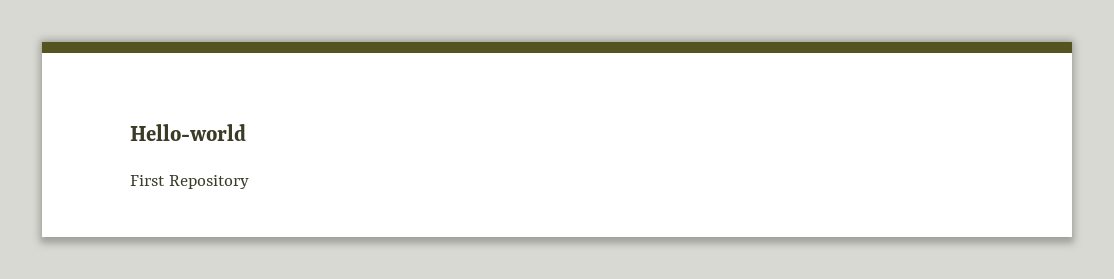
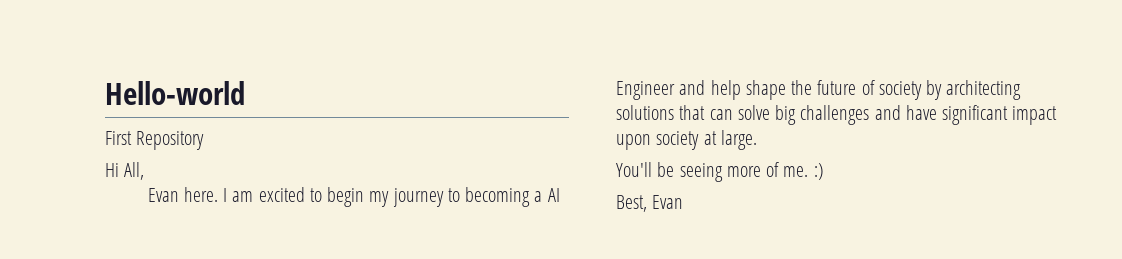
+ Hi All,
+ Evan here. I am excited to begin my journey to becoming a AI Engineer and help shape the future of society by architecting solutions that can solve big challenges and have significant impact upon society at large.
+ You'll be seeing more of me. :)
+ Best, Evan

